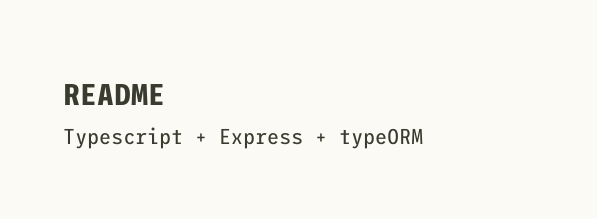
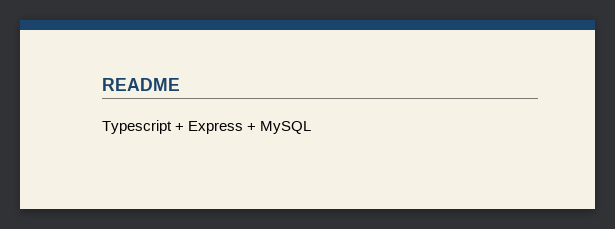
- Typescript + Express + typeORM
+ Typescript + Express + MySQL

